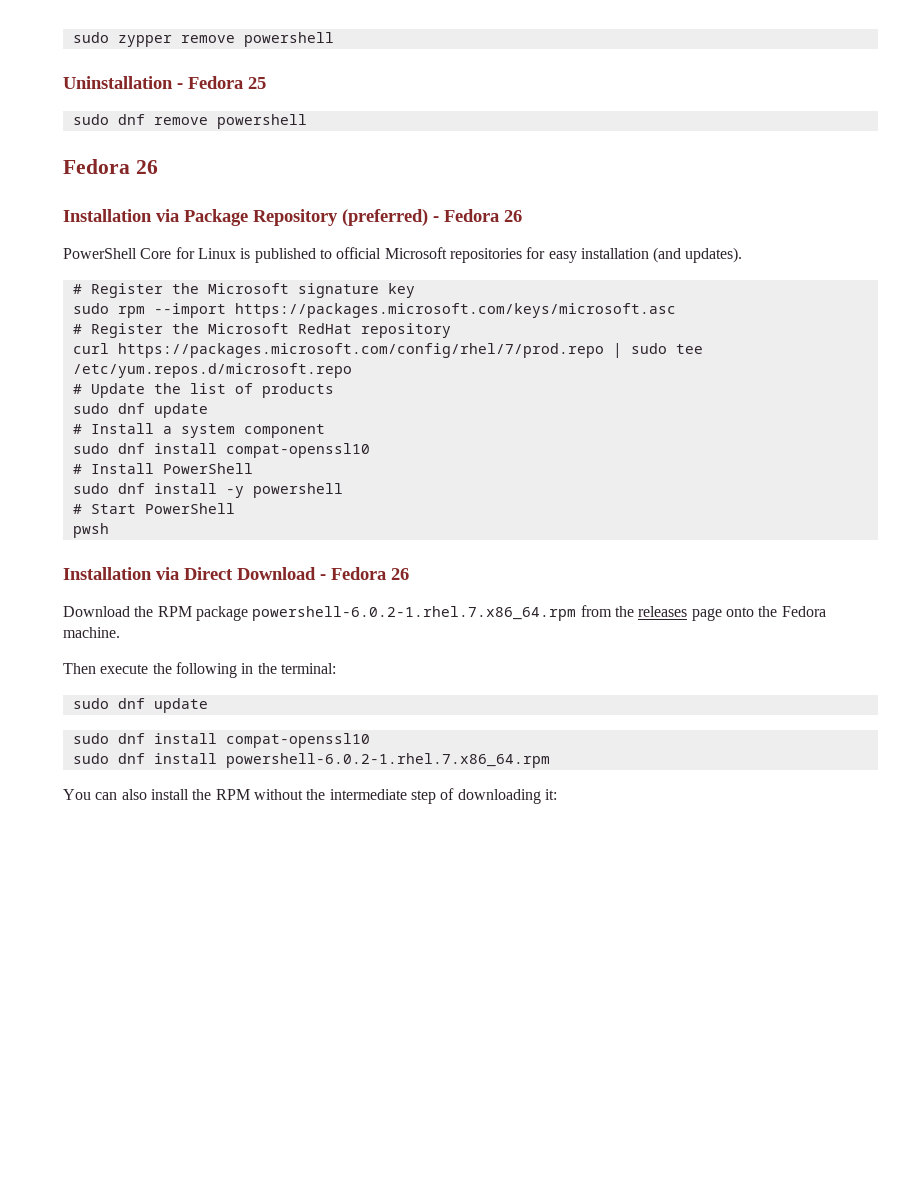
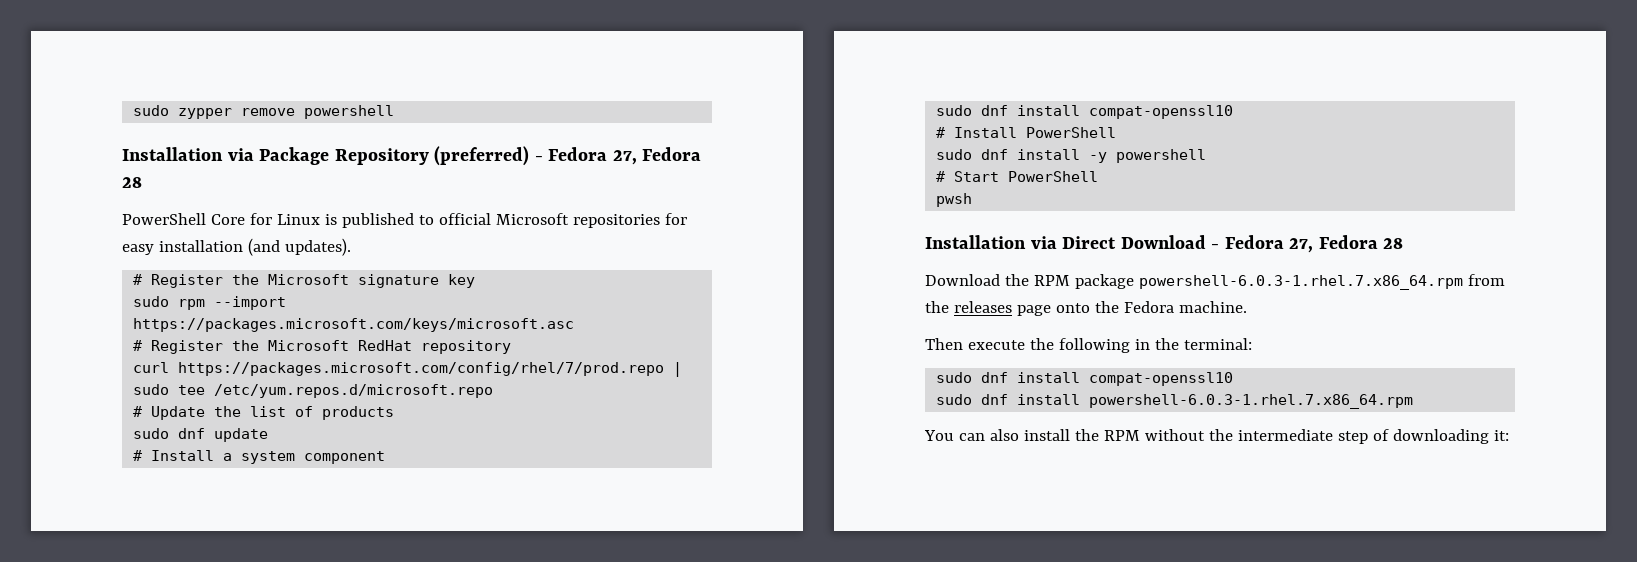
- Uninstallation - Fedora 25
- sudo dnf remove powershell
- Fedora 26
- Installation via Package Repository (preferred) - Fedora 26
+ Installation via Package Repository (preferred) - Fedora 27, Fedora 28
- Installation via Direct Download - Fedora 26
+ Installation via Direct Download - Fedora 27, Fedora 28
- Download the RPM package powershell-6.0.2-1.rhel.7.x86_64.rpm from the releases page onto the Fedora machine.
+ Download the RPM package powershell-6.0.3-1.rhel.7.x86_64.rpm from the releases page onto the Fedora machine.
  Then execute the following in the terminal:
- sudo dnf update
- sudo dnf install powershell-6.0.2-1.rhel.7.x86_64.rpm
+ sudo dnf install powershell-6.0.3-1.rhel.7.x86_64.rpm

